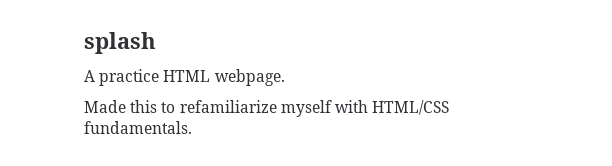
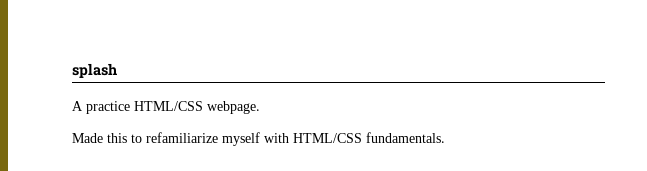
- A practice HTML webpage.
+ A practice HTML/CSS webpage.

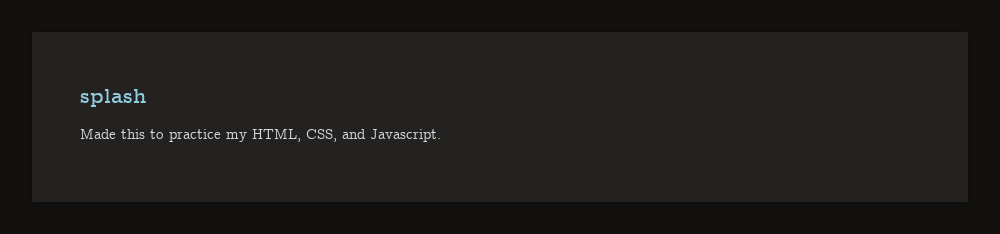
- A practice HTML/CSS webpage.
- Made this to refamiliarize myself with HTML/CSS fundamentals.
+ Made this to practice my HTML, CSS, and Javascript.

